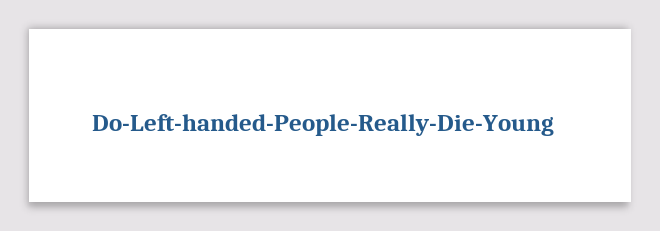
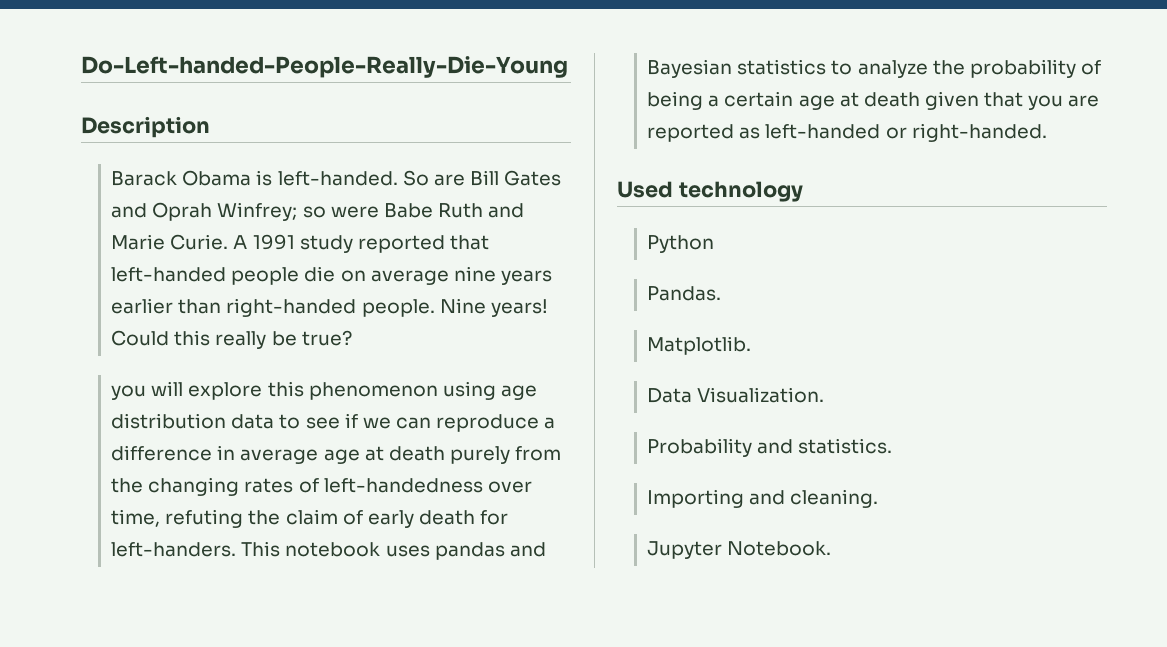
+ Description
+ Barack Obama is left-handed. So are Bill Gates and Oprah Winfrey; so were Babe Ruth and Marie Curie. A 1991 study reported that left-handed people die on average nine years earlier than right-handed people. Nine years! Could this really be true?
+ you will explore this phenomenon using age distribution data to see if we can reproduce a difference in average age at death purely from the changing rates of left-handedness over time, refuting the claim of early death for left-handers. This notebook uses pandas and Bayesian statistics to analyze the probability of being a certain age at death given that you are reported as left-handed or right-handed.
+ Used technology
+ Python
+ Pandas.
+ Matplotlib.
+ Data Visualization.
+ Probability and statistics.
+ Importing and cleaning.
+ Jupyter Notebook.

